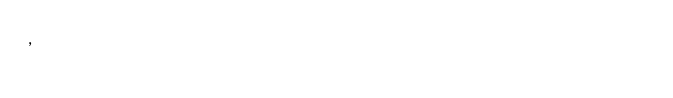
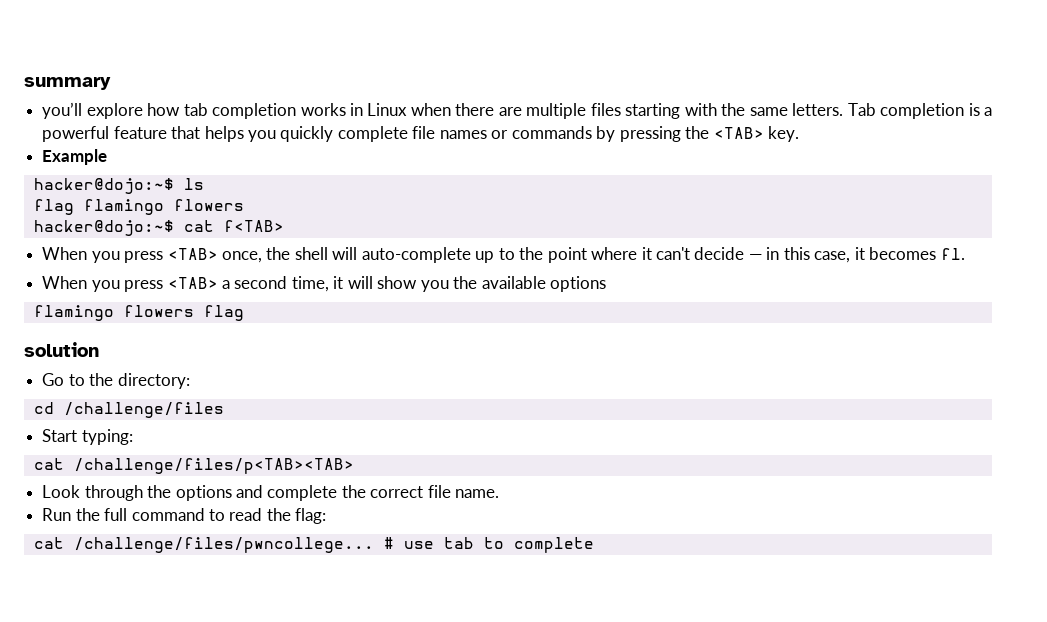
- ,
+ summary
+ you’ll explore how tab completion works in Linux when there are multiple files starting with the same letters. Tab completion is a powerful feature that helps you quickly complete file names or commands by pressing the <TAB> key.
+ Example
+ hacker@dojo:~$ ls
+ flag flamingo flowers
+ hacker@dojo:~$ cat f<TAB>
+ When you press <TAB> once, the shell will auto-complete up to the point where it can't decide — in this case, it becomes fl.
+ When you press <TAB> a second time, it will show you the available options
+ flamingo flowers flag
+ solution
+ Go to the directory:
+ cd /challenge/files
+ Start typing:
+ cat /challenge/files/p<TAB><TAB>
+ Look through the options and complete the correct file name.
+ Run the full command to read the flag:
+ cat /challenge/files/pwncollege... # use tab to complete

